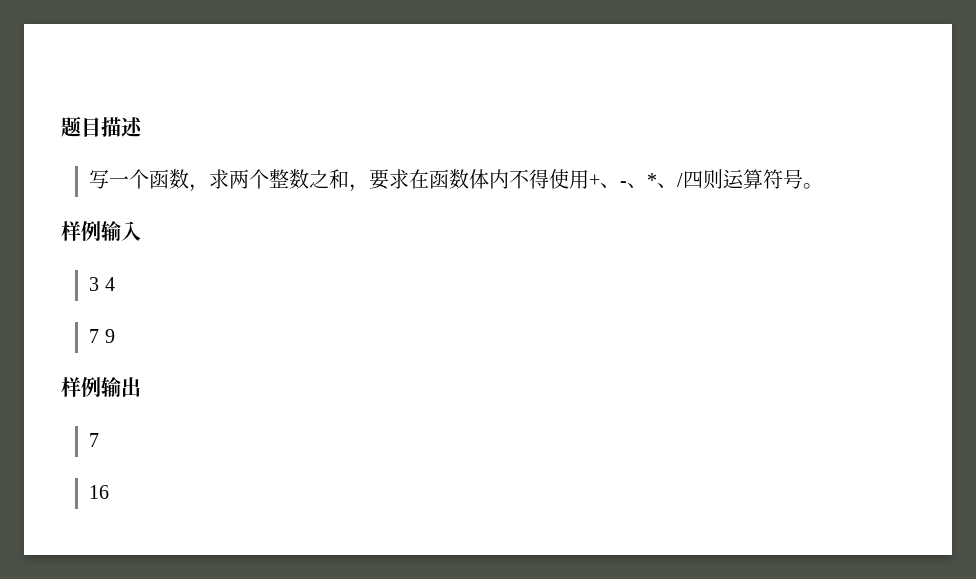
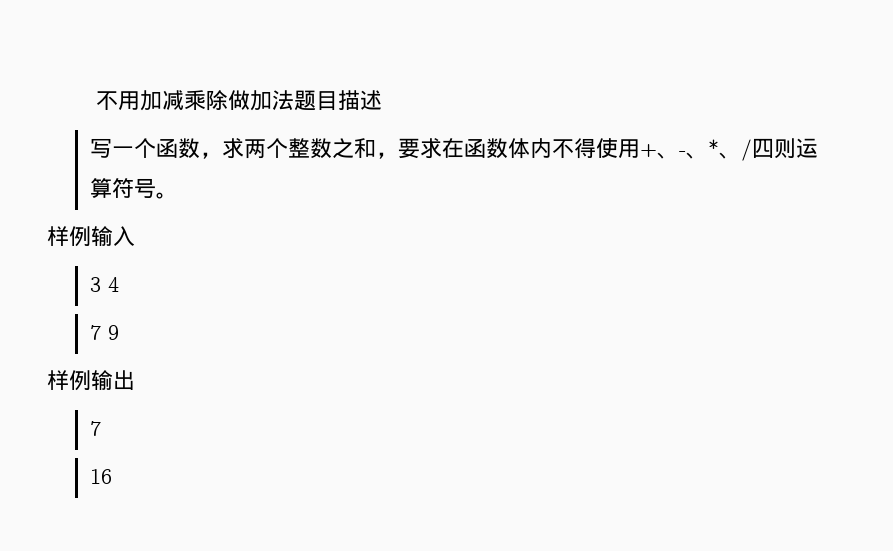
- 题目描述
+ 不用加减乘除做加法题目描述

